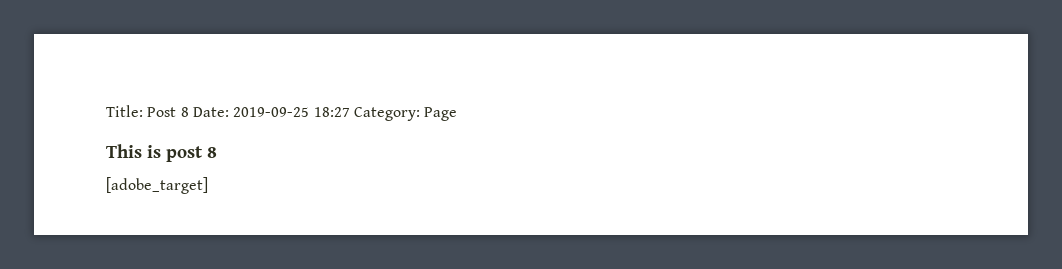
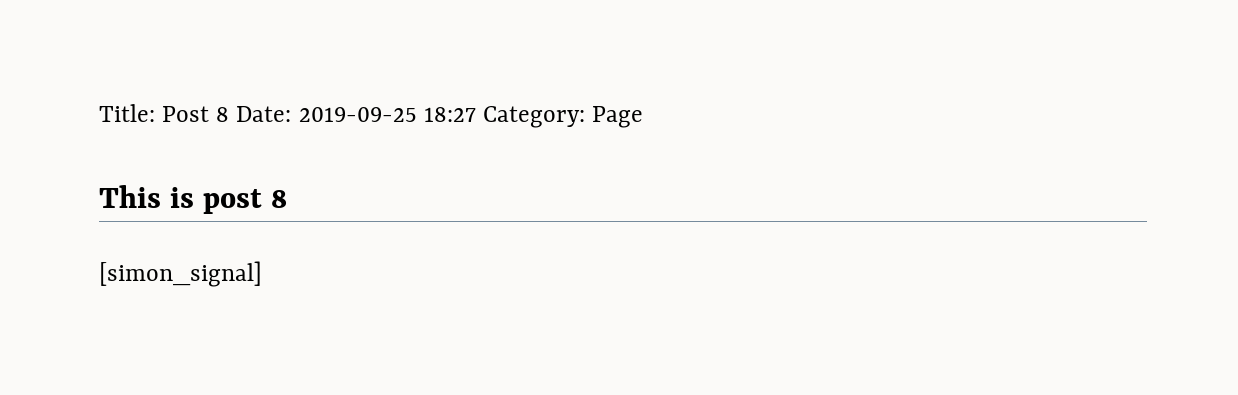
- [adobe_target]
+ [simon_signal]

